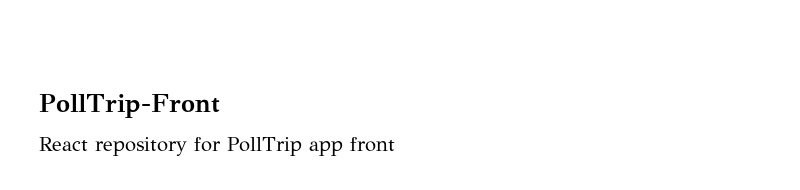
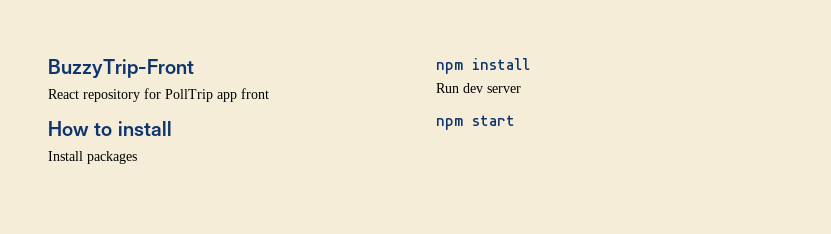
- PollTrip-Front
+ BuzzyTrip-Front
+ How to install
+ Install packages
+ npm install
+ Run dev server
+ npm start

